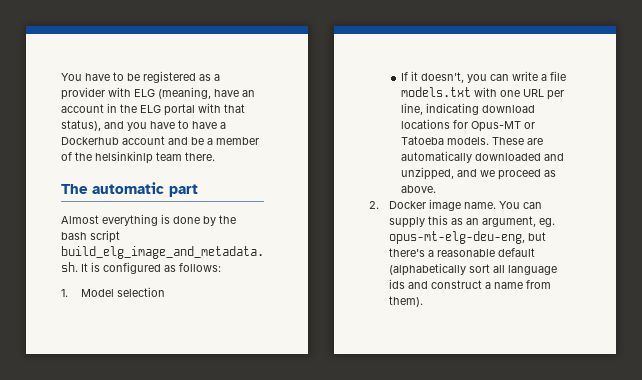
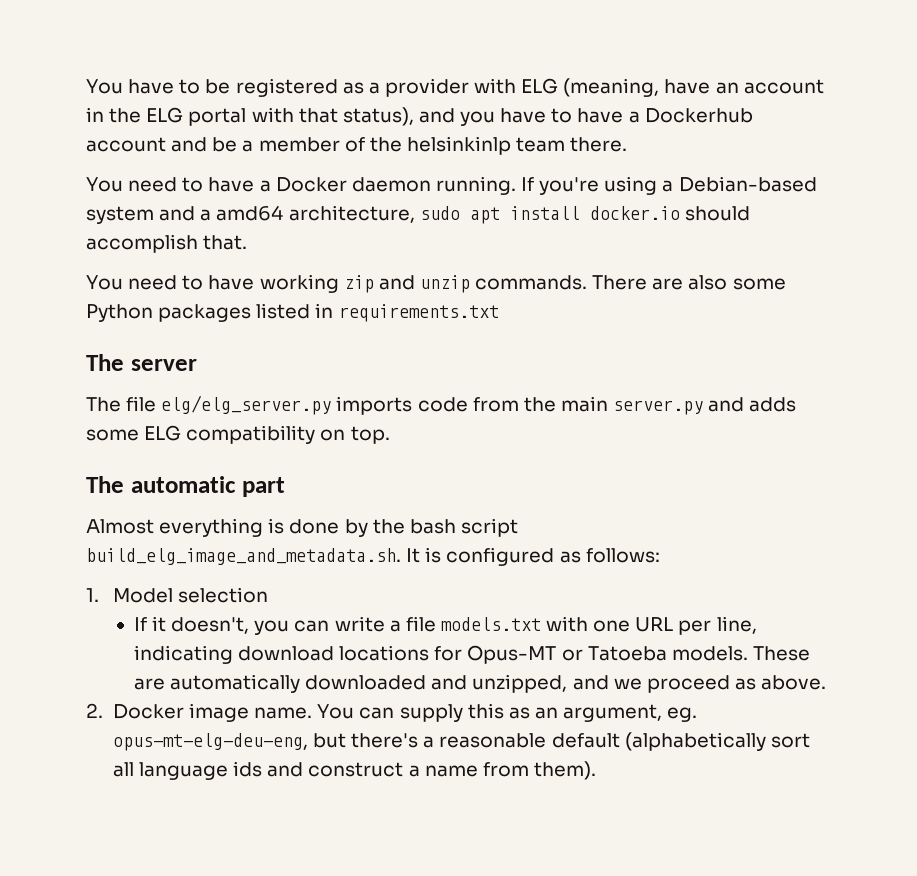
+ You need to have a Docker daemon running. If you're using a Debian-based system and a amd64 architecture, sudo apt install docker.io should accomplish that.
+ You need to have working zip and unzip commands. There are also some Python packages listed in requirements.txt
+ The server
+ The file elg/elg_server.py imports code from the main server.py and adds some ELG compatibility on top.

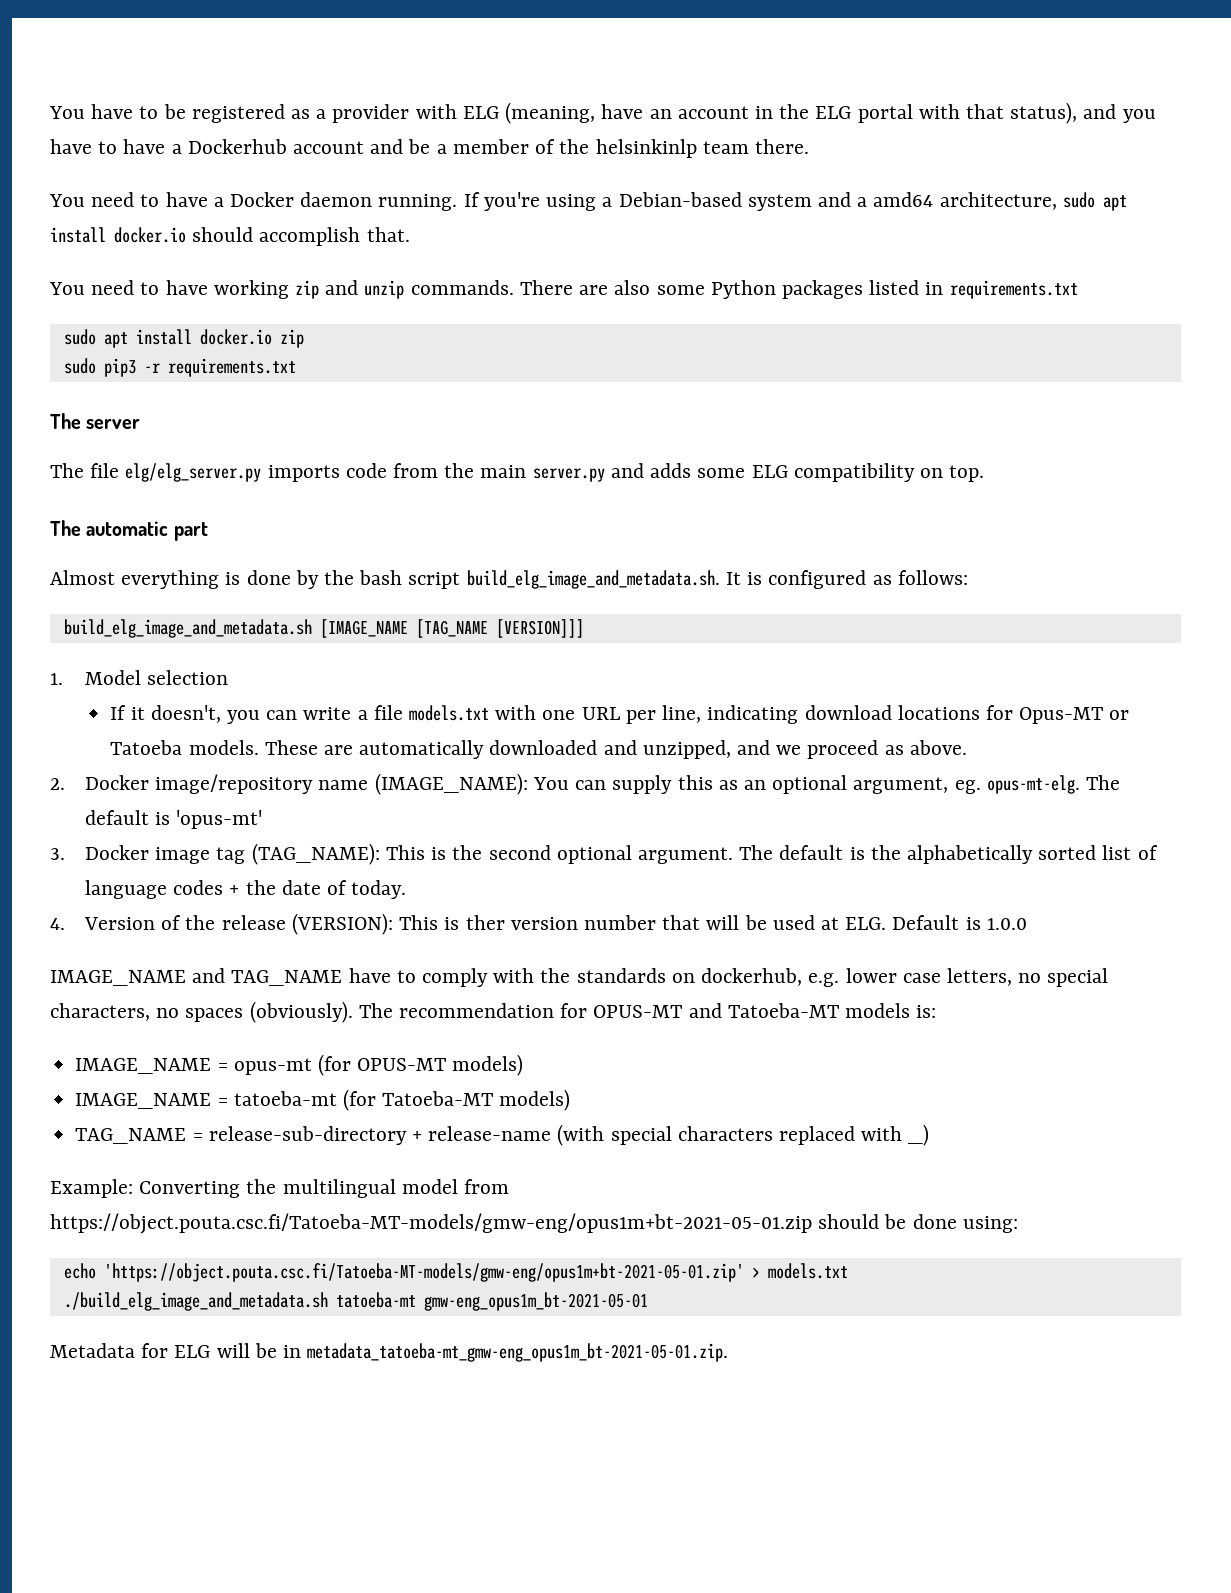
+ sudo apt install docker.io zip
+ sudo pip3 -r requirements.txt
+ build_elg_image_and_metadata.sh [IMAGE_NAME [TAG_NAME [VERSION]]]
- 2. Docker image name. You can supply this as an argument, eg. opus-mt-elg-deu-eng, but there's a reasonable default (alphabetically sort all language ids and construct a name from them).
+ 2. Docker image/repository name (IMAGE_NAME): You can supply this as an optional argument, eg. opus-mt-elg. The default is 'opus-mt'
+ 3. Docker image tag (TAG_NAME): This is the second optional argument. The default is the alphabetically sorted list of language codes + the date of today.
+ 4. Version of the release (VERSION): This is ther version number that will be used at ELG. Default is 1.0.0
+ IMAGE_NAME and TAG_NAME have to comply with the standards on dockerhub, e.g. lower case letters, no special characters, no spaces (obviously). The recommendation for OPUS-MT and Tatoeba-MT models is:
+ IMAGE_NAME = opus-mt (for OPUS-MT models)
+ IMAGE_NAME = tatoeba-mt (for Tatoeba-MT models)
+ TAG_NAME = release-sub-directory + release-name (with special characters replaced with _)
+ Example: Converting the multilingual model from https://object.pouta.csc.fi/Tatoeba-MT-models/gmw-eng/opus1m+bt-2021-05-01.zip should be done using:
+ echo 'https://object.pouta.csc.fi/Tatoeba-MT-models/gmw-eng/opus1m+bt-2021-05-01.zip' > models.txt
+ ./build_elg_image_and_metadata.sh tatoeba-mt gmw-eng_opus1m_bt-2021-05-01
+ Metadata for ELG will be in metadata_tatoeba-mt_gmw-eng_opus1m_bt-2021-05-01.zip.

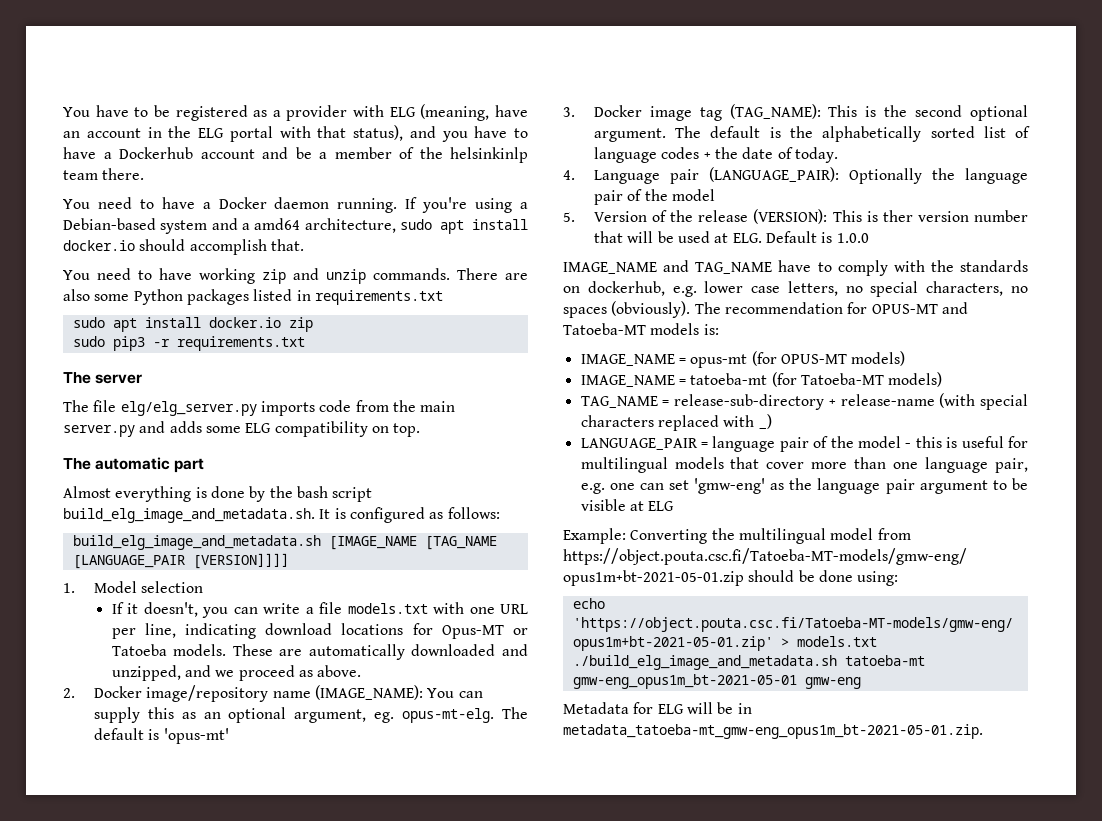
- build_elg_image_and_metadata.sh [IMAGE_NAME [TAG_NAME [VERSION]]]
+ build_elg_image_and_metadata.sh [IMAGE_NAME [TAG_NAME [LANGUAGE_PAIR [VERSION]]]]
- 4. Version of the release (VERSION): This is ther version number that will be used at ELG. Default is 1.0.0
+ 4. Language pair (LANGUAGE_PAIR): Optionally the language pair of the model
+ 5. Version of the release (VERSION): This is ther version number that will be used at ELG. Default is 1.0.0
+ LANGUAGE_PAIR = language pair of the model - this is useful for multilingual models that cover more than one language pair, e.g. one can set 'gmw-eng' as the language pair argument to be visible at ELG
- ./build_elg_image_and_metadata.sh tatoeba-mt gmw-eng_opus1m_bt-2021-05-01
+ ./build_elg_image_and_metadata.sh tatoeba-mt gmw-eng_opus1m_bt-2021-05-01 gmw-eng

